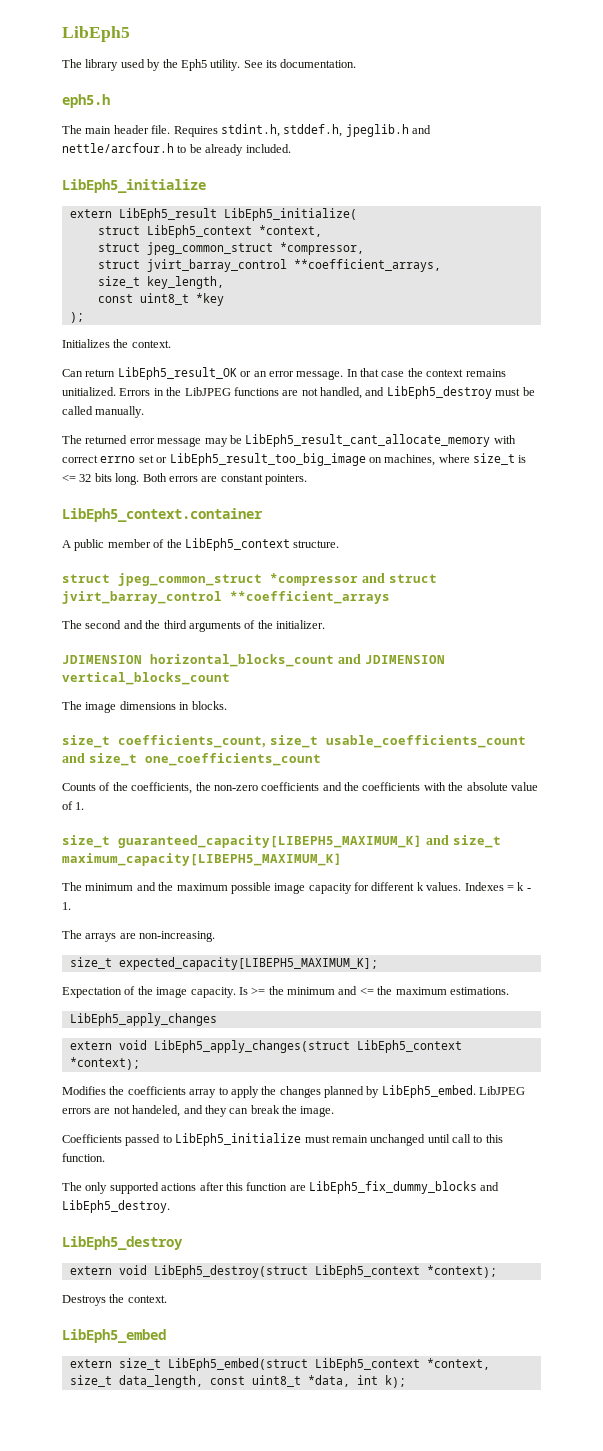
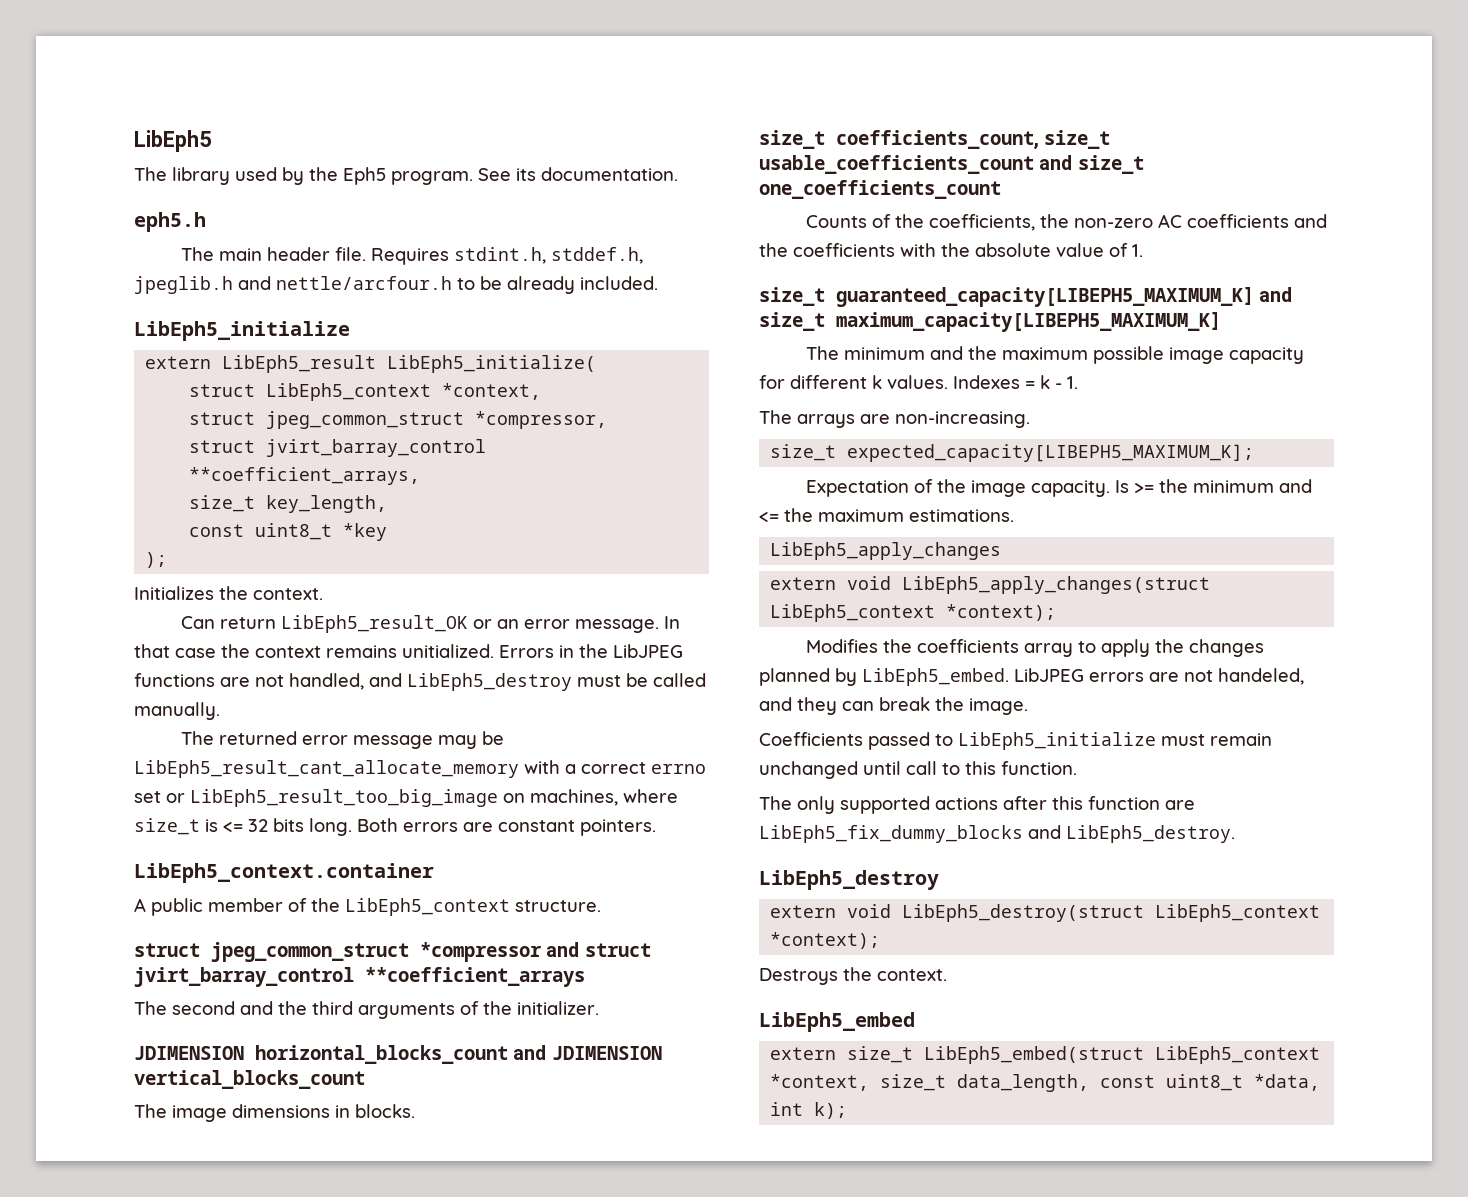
- The library used by the Eph5 utility.
+ The library used by the Eph5 program.
- The returned error message may be LibEph5_result_cant_allocate_memory with correct errno set or LibEph5_result_too_big_image on machines, where size_t is <= 32 bits long.
+ The returned error message may be LibEph5_result_cant_allocate_memory with a correct errno set or LibEph5_result_too_big_image on machines, where size_t is <= 32 bits long.
- Counts of the coefficients, the non-zero coefficients and the coefficients with the absolute value of 1.
+ Counts of the coefficients, the non-zero AC coefficients and the coefficients with the absolute value of 1.

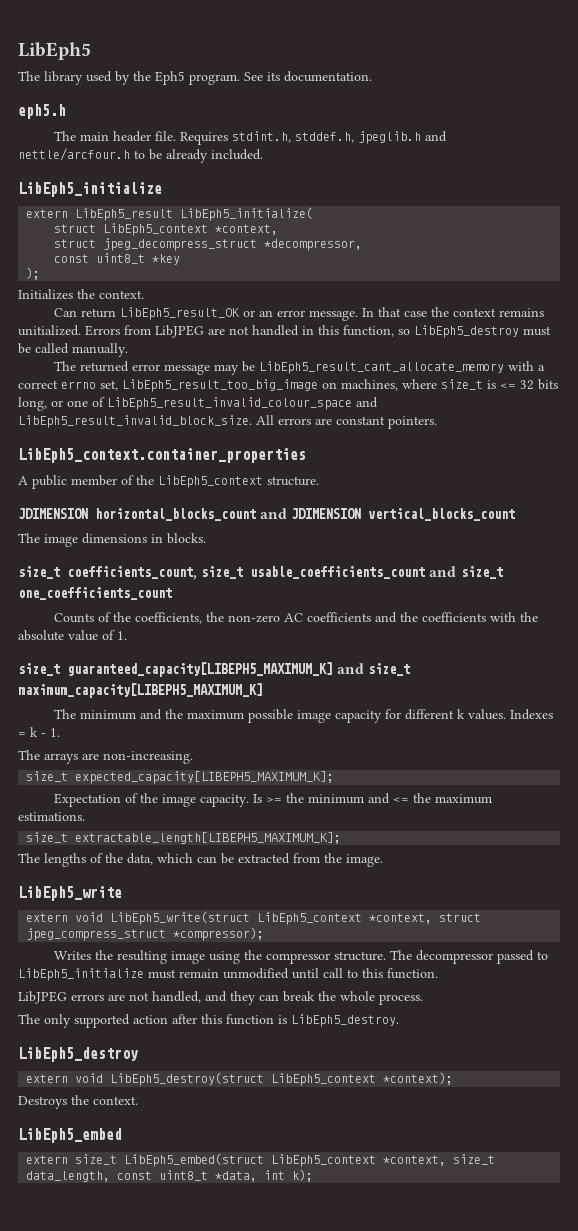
- struct jpeg_common_struct *compressor,
- struct jvirt_barray_control **coefficient_arrays,
- size_t key_length,
+ struct jpeg_decompress_struct *decompressor,
- Errors in the LibJPEG functions are not handled, and LibEph5_destroy must be called manually.
+ Errors from LibJPEG are not handled in this function, so LibEph5_destroy must be called manually.
- The returned error message may be LibEph5_result_cant_allocate_memory with a correct errno set or LibEph5_result_too_big_image on machines, where size_t is <= 32 bits long. Both errors are constant pointers.
+ The returned error message may be LibEph5_result_cant_allocate_memory with a correct errno set, LibEph5_result_too_big_image on machines, where size_t is <= 32 bits long, or one of LibEph5_result_invalid_colour_space and LibEph5_result_invalid_block_size. All errors are constant pointers.
- LibEph5_context.container
+ LibEph5_context.container_properties
- struct jpeg_common_struct *compressor and struct jvirt_barray_control **coefficient_arrays
- The second and the third arguments of the initializer.
- LibEph5_apply_changes
- extern void LibEph5_apply_changes(struct LibEph5_context *context);
- Modifies the coefficients array to apply the changes planned by LibEph5_embed. LibJPEG errors are not handeled, and they can break the image.
- Coefficients passed to LibEph5_initialize must remain unchanged until call to this function.
+ size_t extractable_length[LIBEPH5_MAXIMUM_K];
+ The lengths of the data, which can be extracted from the image.
+ LibEph5_write
+ extern void LibEph5_write(struct LibEph5_context *context, struct jpeg_compress_struct *compressor);
+ Writes the resulting image using the compressor structure. The decompressor passed to LibEph5_initialize must remain unmodified until call to this function.
+ LibJPEG errors are not handled, and they can break the whole process.
- The only supported actions after this function are LibEph5_fix_dummy_blocks and LibEph5_destroy.
+ The only supported action after this function is LibEph5_destroy.

